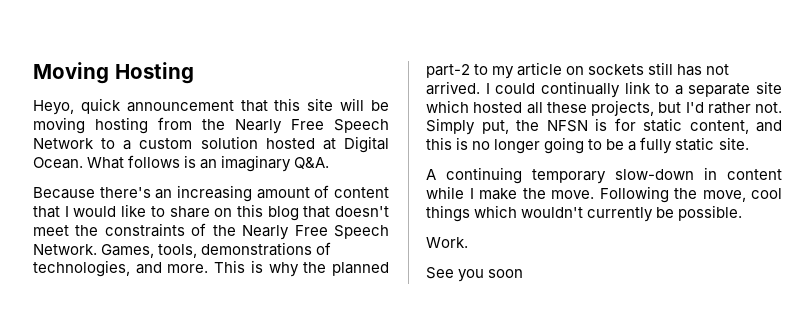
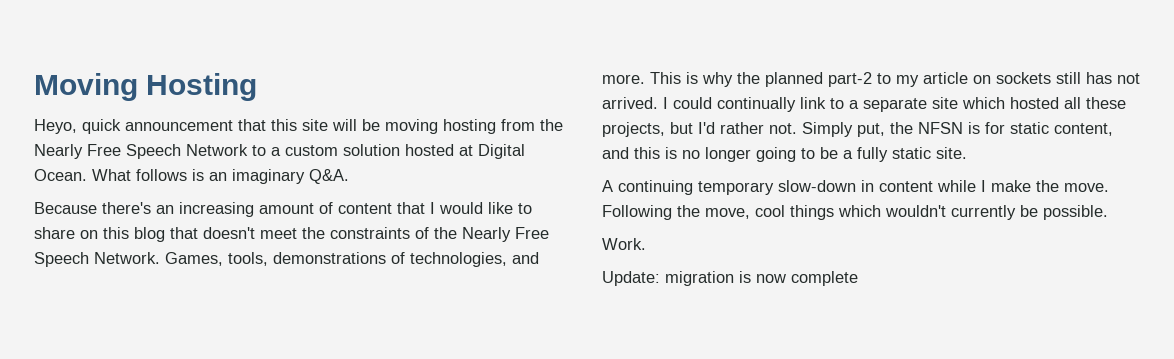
- See you soon
+ Update: migration is now complete

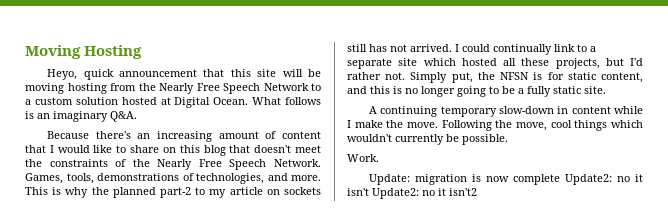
- Update: migration is now complete
+ Update: migration is now complete Update2: no it isn't Update2: no it isn't2

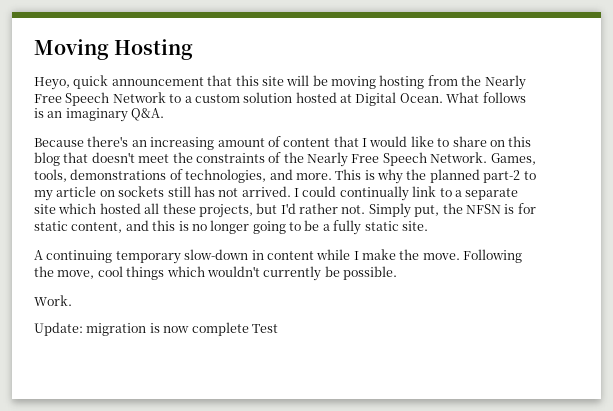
- Update: migration is now complete Update2: no it isn't Update2: no it isn't2
+ Update: migration is now complete Test

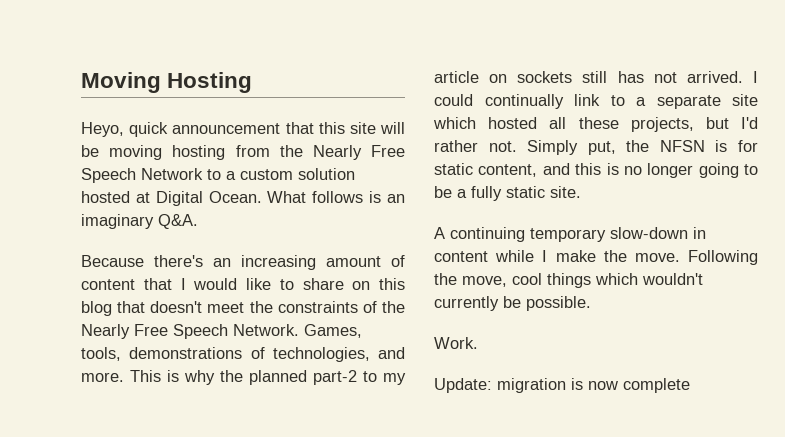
- Update: migration is now complete Test
+ Update: migration is now complete

